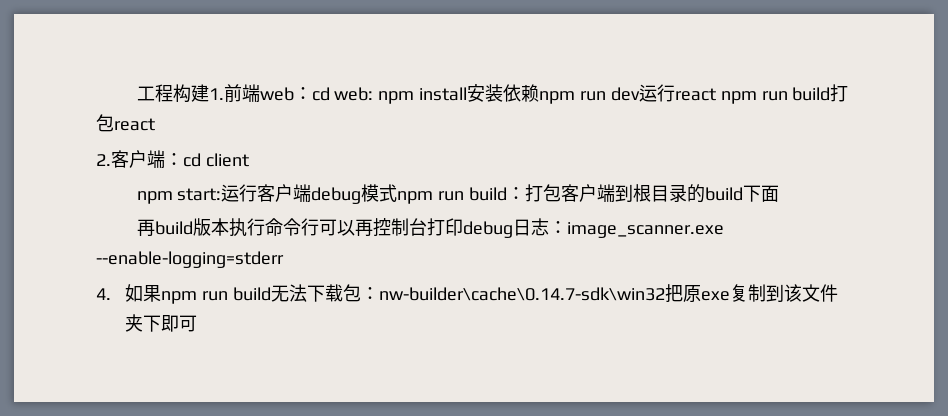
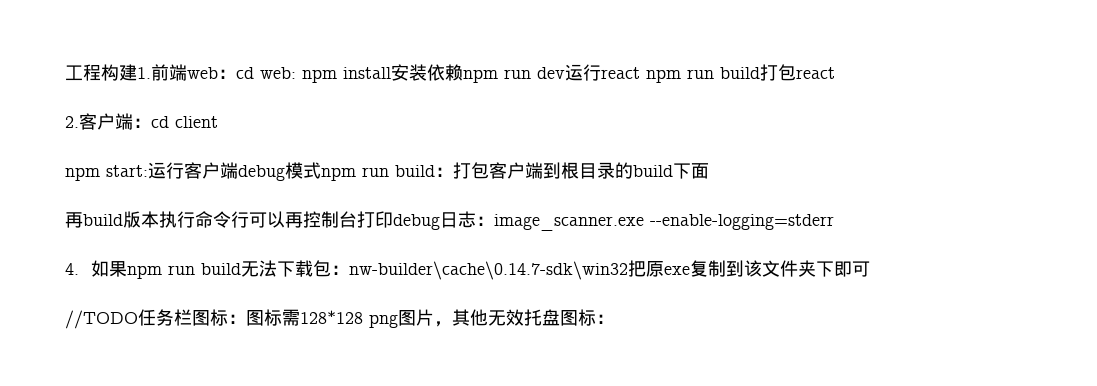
+ //TODO任务栏图标：图标需128*128 png图片，其他无效托盘图标：

